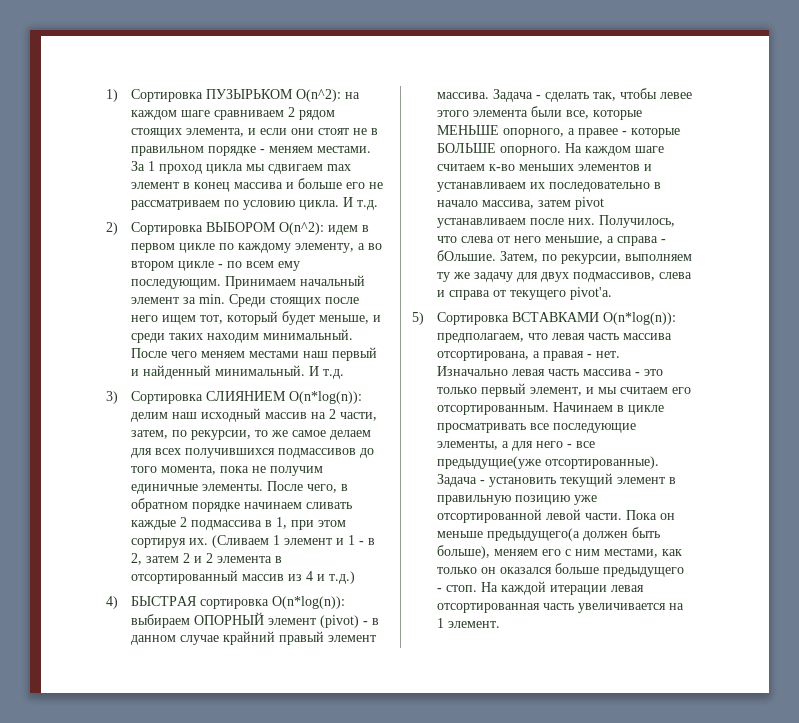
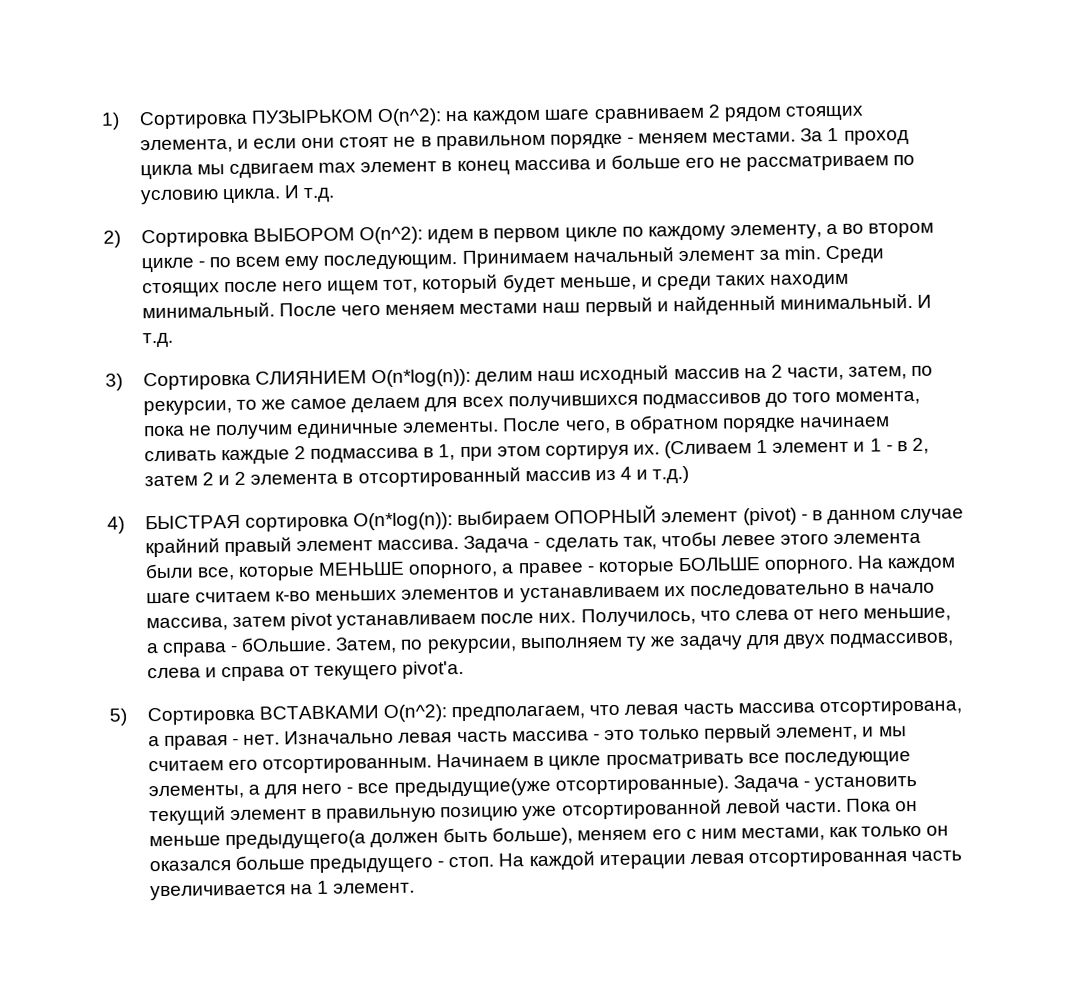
- 5) Сортировка ВСТАВКАМИ О(n*log(n)): предполагаем, что левая часть массива отсортирована, а правая - нет.
+ 5) Сортировка ВСТАВКАМИ О(n^2): предполагаем, что левая часть массива отсортирована, а правая - нет.

